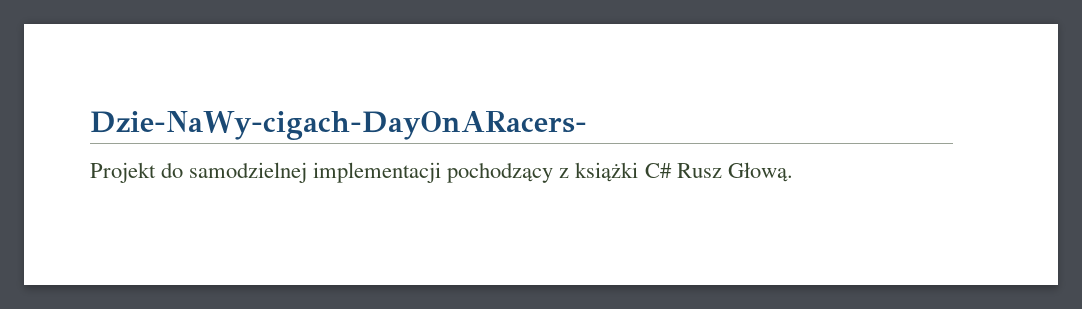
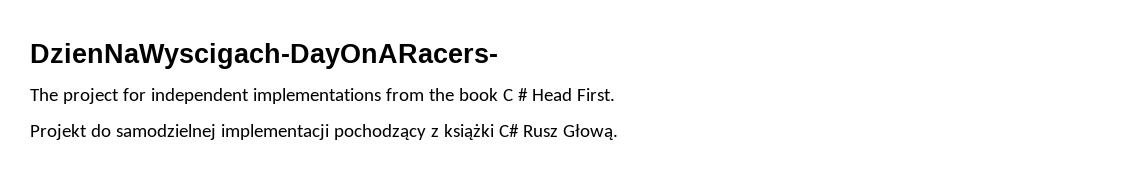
- Dzie-NaWy-cigach-DayOnARacers-
+ DzienNaWyscigach-DayOnARacers-
+ The project for independent implementations from the book C # Head First.

